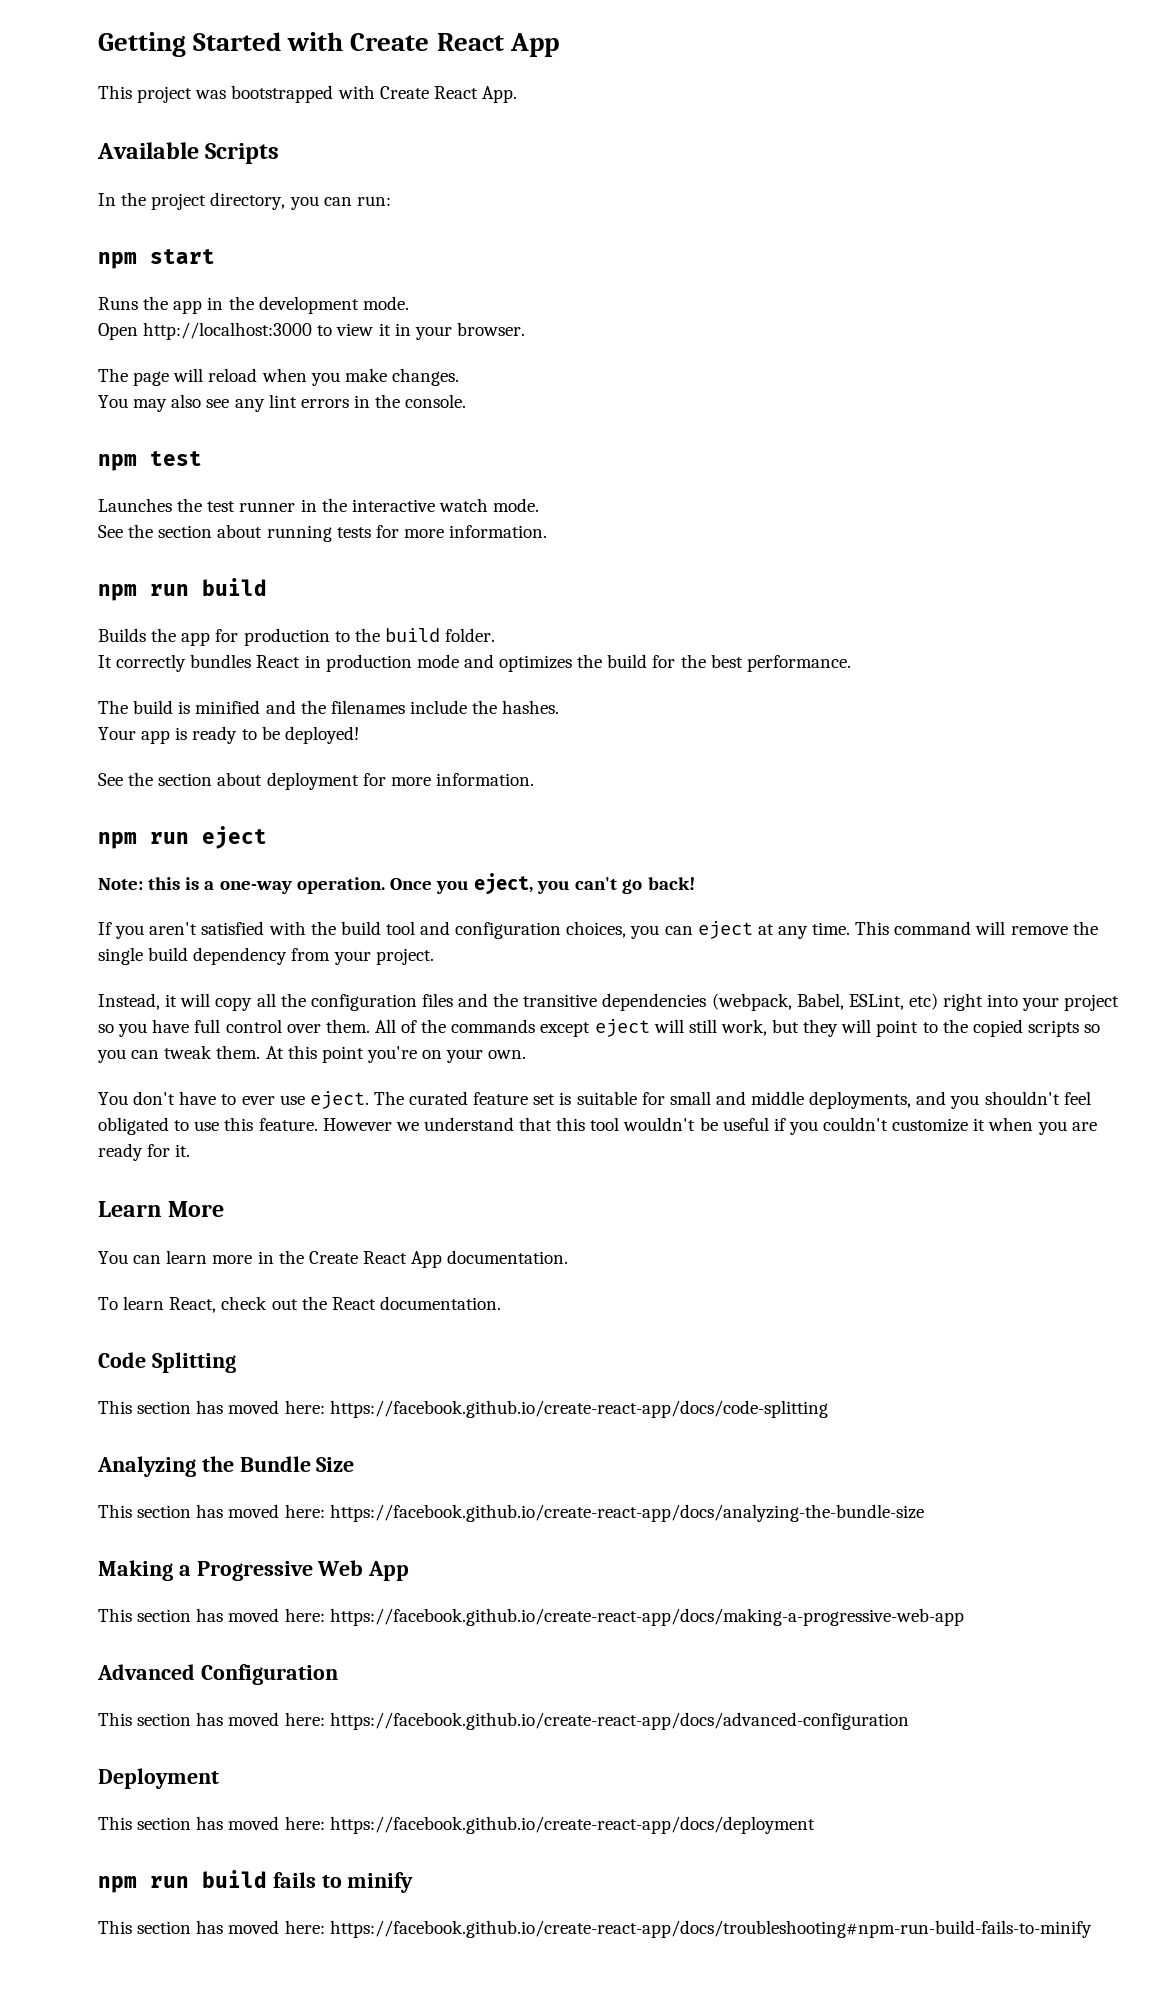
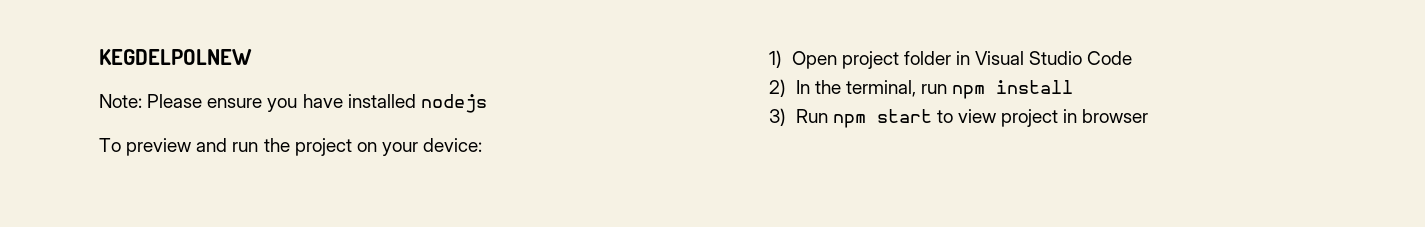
- Getting Started with Create React App
- This project was bootstrapped with Create React App.
- Available Scripts
- In the project directory, you can run:
- npm start
- Runs the app in the development mode.
- Open http://localhost:3000 to view it in your browser.
- The page will reload when you make changes.
- You may also see any lint errors in the console.
- npm test
- Launches the test runner in the interactive watch mode.
- See the section about running tests for more information.
- npm run build
- Builds the app for production to the build folder.
- It correctly bundles React in production mode and optimizes the build for the best performance.
- The build is minified and the filenames include the hashes.
- Your app is ready to be deployed!
- See the section about deployment for more information.
- npm run eject
- Note: this is a one-way operation. Once you eject, you can't go back!
- If you aren't satisfied with the build tool and configuration choices, you can eject at any time. This command will remove the single build dependency from your project.
- Instead, it will copy all the configuration files and the transitive dependencies (webpack, Babel, ESLint, etc) right into your project so you have full control over them. All of the commands except eject will still work, but they will point to the copied scripts so you can tweak them. At this point you're on your own.
- You don't have to ever use eject. The curated feature set is suitable for small and middle deployments, and you shouldn't feel obligated to use this feature. However we understand that this tool wouldn't be useful if you couldn't customize it when you are ready for it.
- Learn More
- You can learn more in the Create React App documentation.
- To learn React, check out the React documentation.
- Code Splitting
- This section has moved here: https://facebook.github.io/create-react-app/docs/code-splitting
- Analyzing the Bundle Size
- This section has moved here: https://facebook.github.io/create-react-app/docs/analyzing-the-bundle-size
- Making a Progressive Web App
- This section has moved here: https://facebook.github.io/create-react-app/docs/making-a-progressive-web-app
- Advanced Configuration
- This section has moved here: https://facebook.github.io/create-react-app/docs/advanced-configuration
- Deployment
- This section has moved here: https://facebook.github.io/create-react-app/docs/deployment
- npm run build fails to minify
- This section has moved here: https://facebook.github.io/create-react-app/docs/troubleshooting#npm-run-build-fails-to-minify
+ KEGDELPOLNEW
+ Note: Please ensure you have installed nodejs
+ To preview and run the project on your device:
+ 1) Open project folder in Visual Studio Code
+ 2) In the terminal, run npm install
+ 3) Run npm start to view project in browser

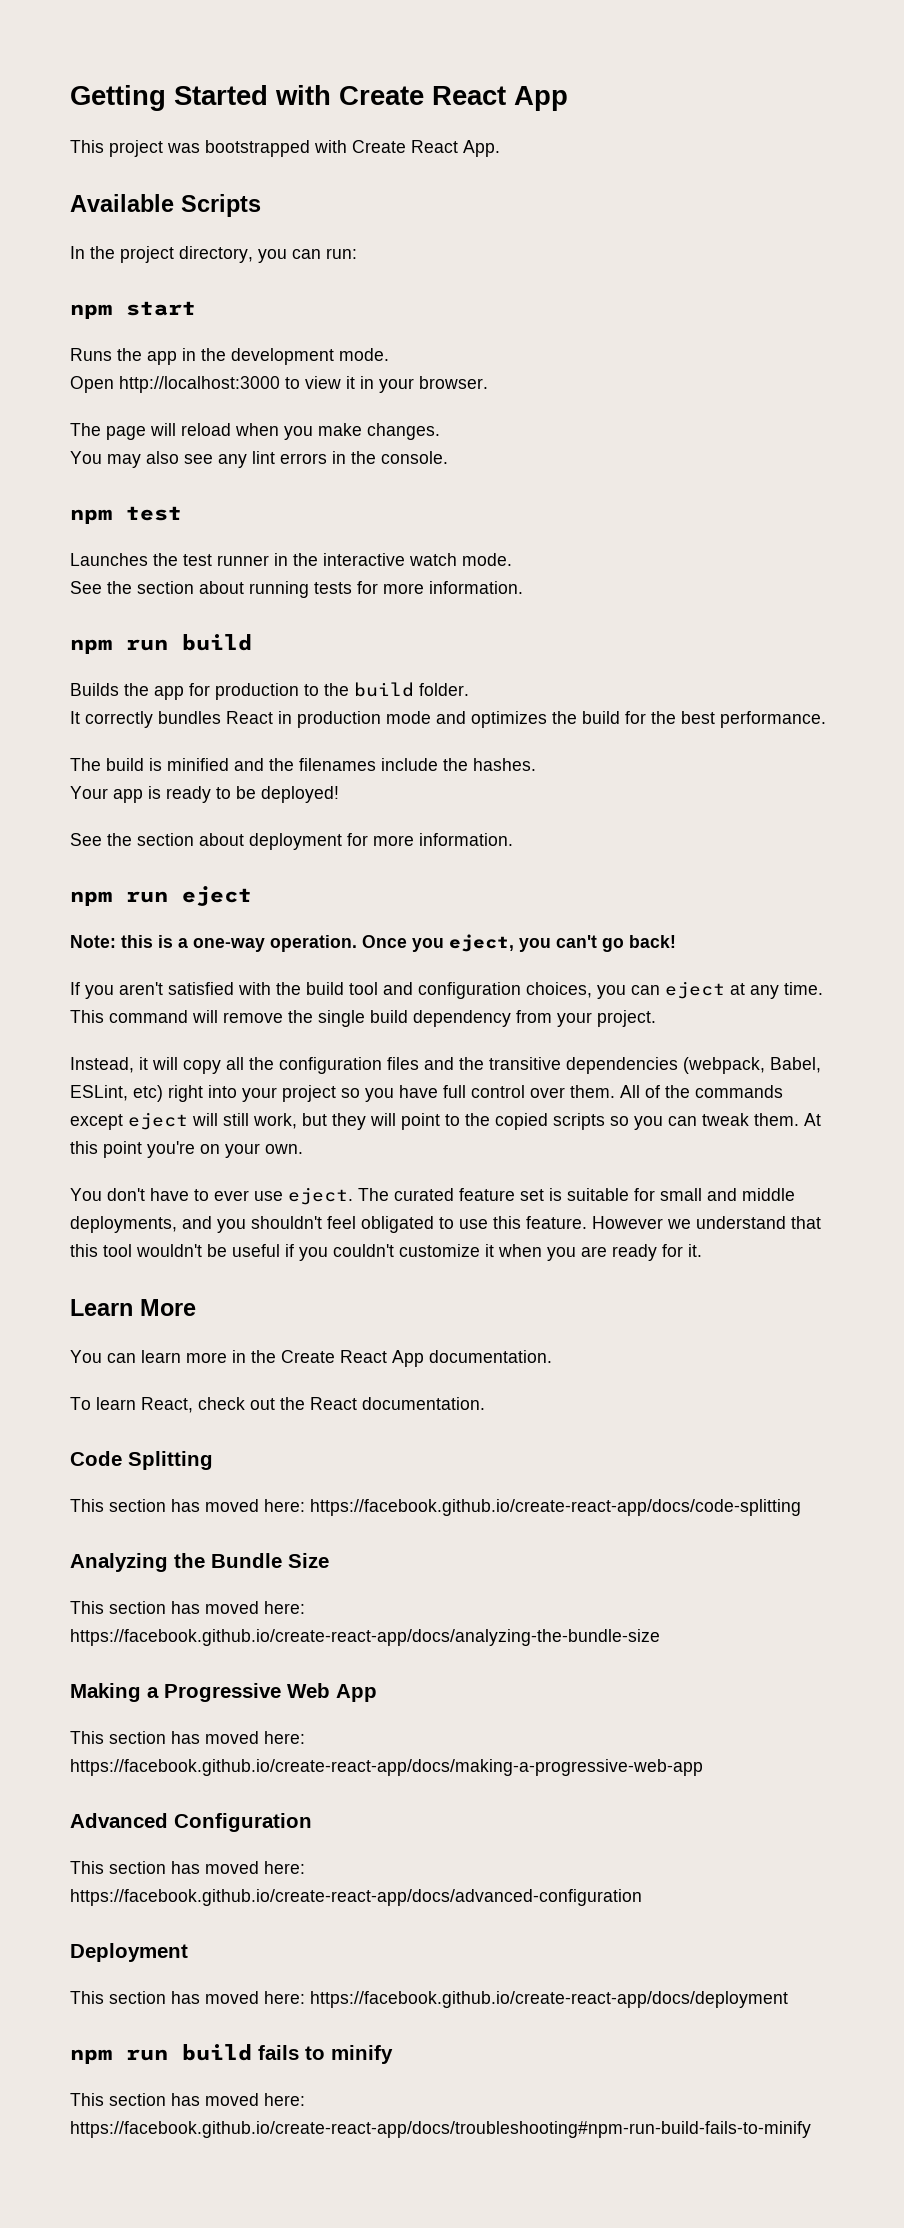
- KEGDELPOLNEW
- Note: Please ensure you have installed nodejs
- To preview and run the project on your device:
- 1) Open project folder in Visual Studio Code
- 2) In the terminal, run npm install
- 3) Run npm start to view project in browser
+ Getting Started with Create React App
+ This project was bootstrapped with Create React App.
+ Available Scripts
+ In the project directory, you can run:
+ npm start
+ Runs the app in the development mode.
+ Open http://localhost:3000 to view it in your browser.
+ The page will reload when you make changes.
+ You may also see any lint errors in the console.
+ npm test
+ Launches the test runner in the interactive watch mode.
+ See the section about running tests for more information.
+ npm run build
+ Builds the app for production to the build folder.
+ It correctly bundles React in production mode and optimizes the build for the best performance.
+ The build is minified and the filenames include the hashes.
+ Your app is ready to be deployed!
+ See the section about deployment for more information.
+ npm run eject
+ Note: this is a one-way operation. Once you eject, you can't go back!
+ If you aren't satisfied with the build tool and configuration choices, you can eject at any time. This command will remove the single build dependency from your project.
+ Instead, it will copy all the configuration files and the transitive dependencies (webpack, Babel, ESLint, etc) right into your project so you have full control over them. All of the commands except eject will still work, but they will point to the copied scripts so you can tweak them. At this point you're on your own.
+ You don't have to ever use eject. The curated feature set is suitable for small and middle deployments, and you shouldn't feel obligated to use this feature. However we understand that this tool wouldn't be useful if you couldn't customize it when you are ready for it.
+ Learn More
+ You can learn more in the Create React App documentation.
+ To learn React, check out the React documentation.
+ Code Splitting
+ This section has moved here: https://facebook.github.io/create-react-app/docs/code-splitting
+ Analyzing the Bundle Size
+ This section has moved here: https://facebook.github.io/create-react-app/docs/analyzing-the-bundle-size
+ Making a Progressive Web App
+ This section has moved here: https://facebook.github.io/create-react-app/docs/making-a-progressive-web-app
+ Advanced Configuration
+ This section has moved here: https://facebook.github.io/create-react-app/docs/advanced-configuration
+ Deployment
+ This section has moved here: https://facebook.github.io/create-react-app/docs/deployment
+ npm run build fails to minify
+ This section has moved here: https://facebook.github.io/create-react-app/docs/troubleshooting#npm-run-build-fails-to-minify

